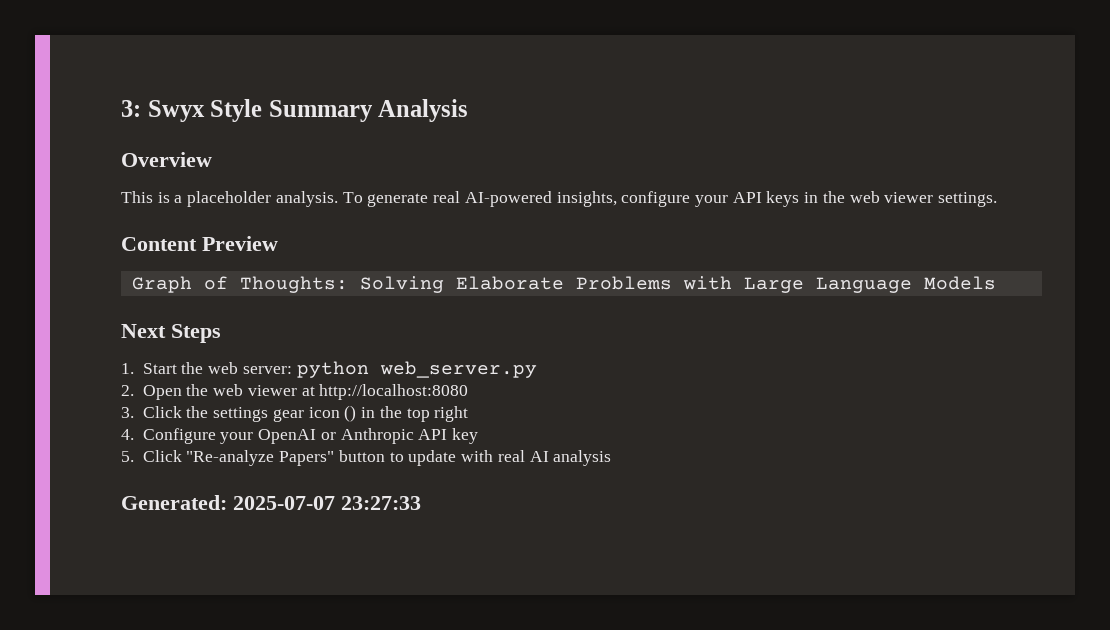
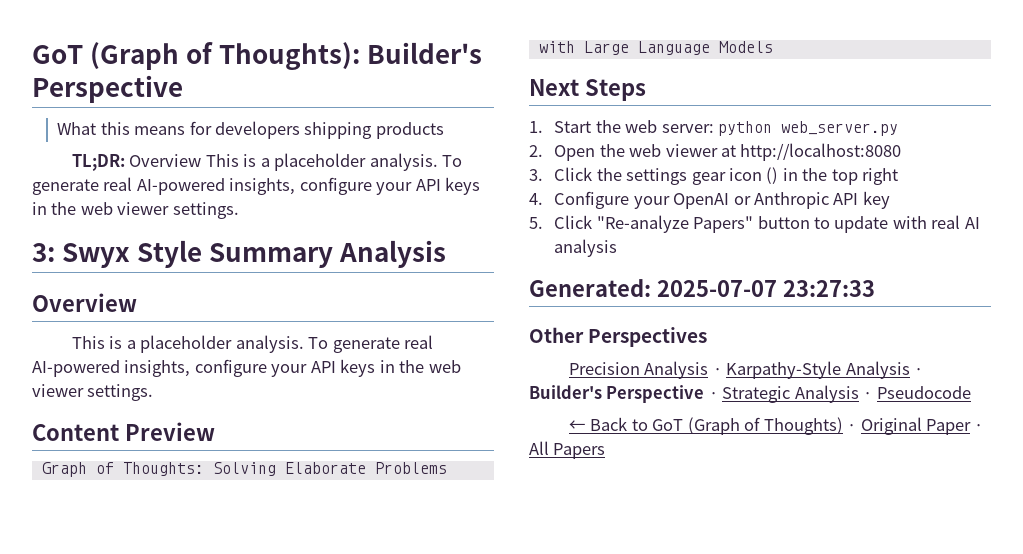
+ GoT (Graph of Thoughts): Builder's Perspective
+ What this means for developers shipping products
+ TL;DR: Overview This is a placeholder analysis. To generate real AI-powered insights, configure your API keys in the web viewer settings.
+ Other Perspectives
+ Precision Analysis · Karpathy-Style Analysis · Builder's Perspective · Strategic Analysis · Pseudocode
+ ← Back to GoT (Graph of Thoughts) · Original Paper · All Papers

